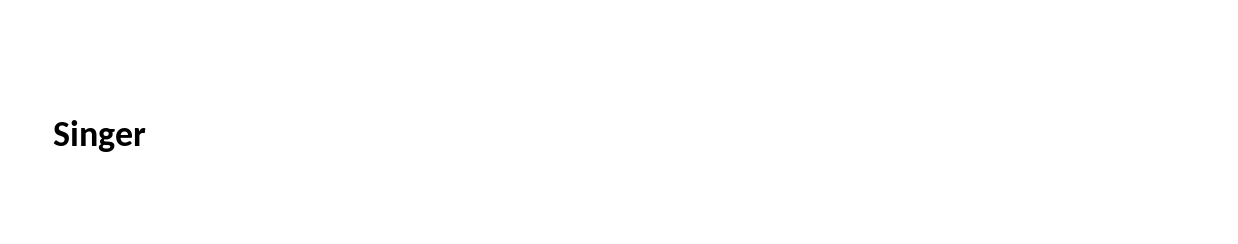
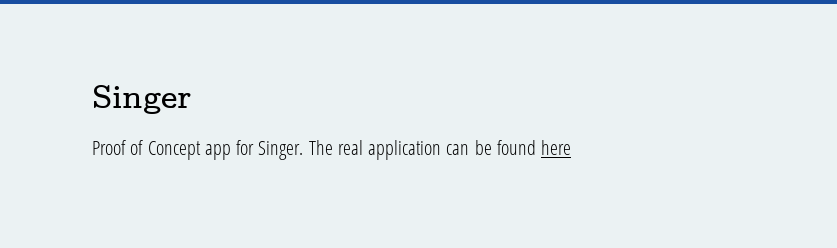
+ Proof of Concept app for Singer. The real application can be found here

